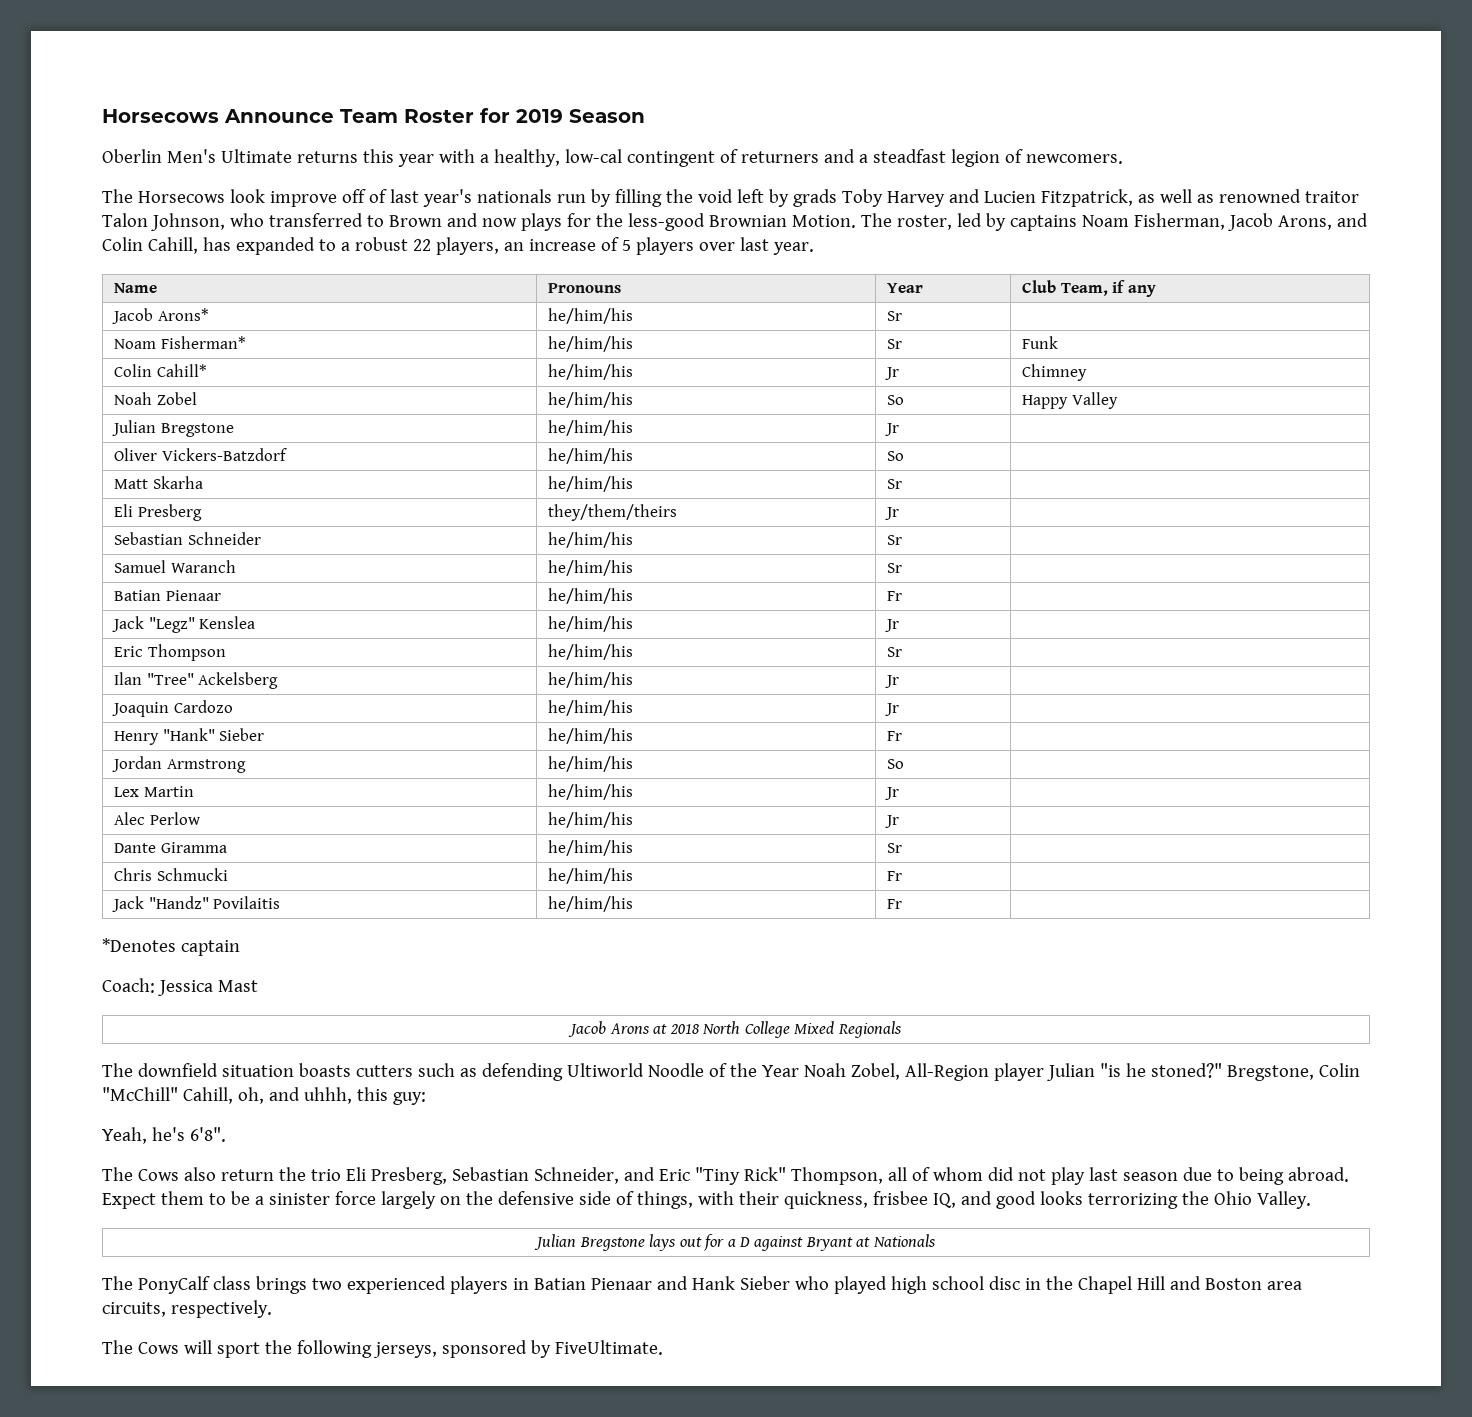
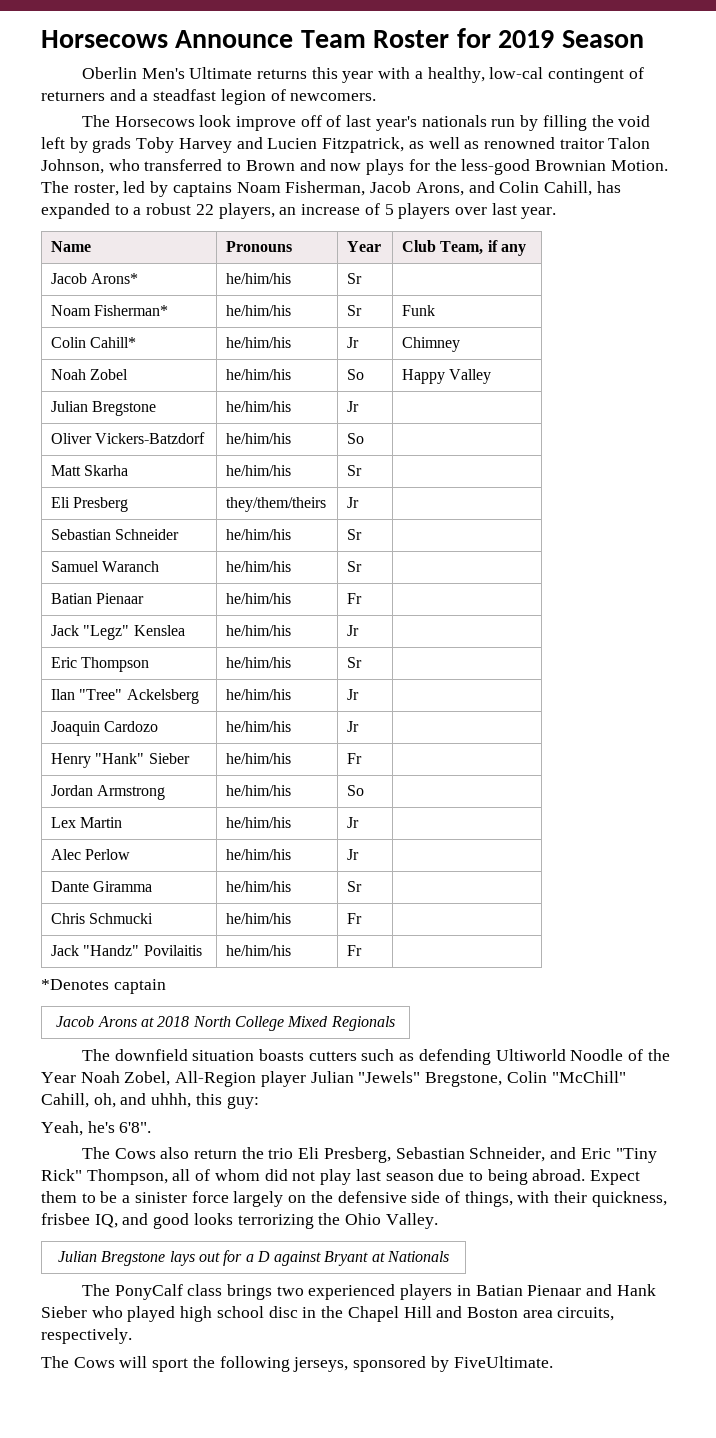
- Coach: Jessica Mast
- The downfield situation boasts cutters such as defending Ultiworld Noodle of the Year Noah Zobel, All-Region player Julian "is he stoned?" Bregstone, Colin "McChill" Cahill, oh, and uhhh, this guy:
+ The downfield situation boasts cutters such as defending Ultiworld Noodle of the Year Noah Zobel, All-Region player Julian "Jewels" Bregstone, Colin "McChill" Cahill, oh, and uhhh, this guy:

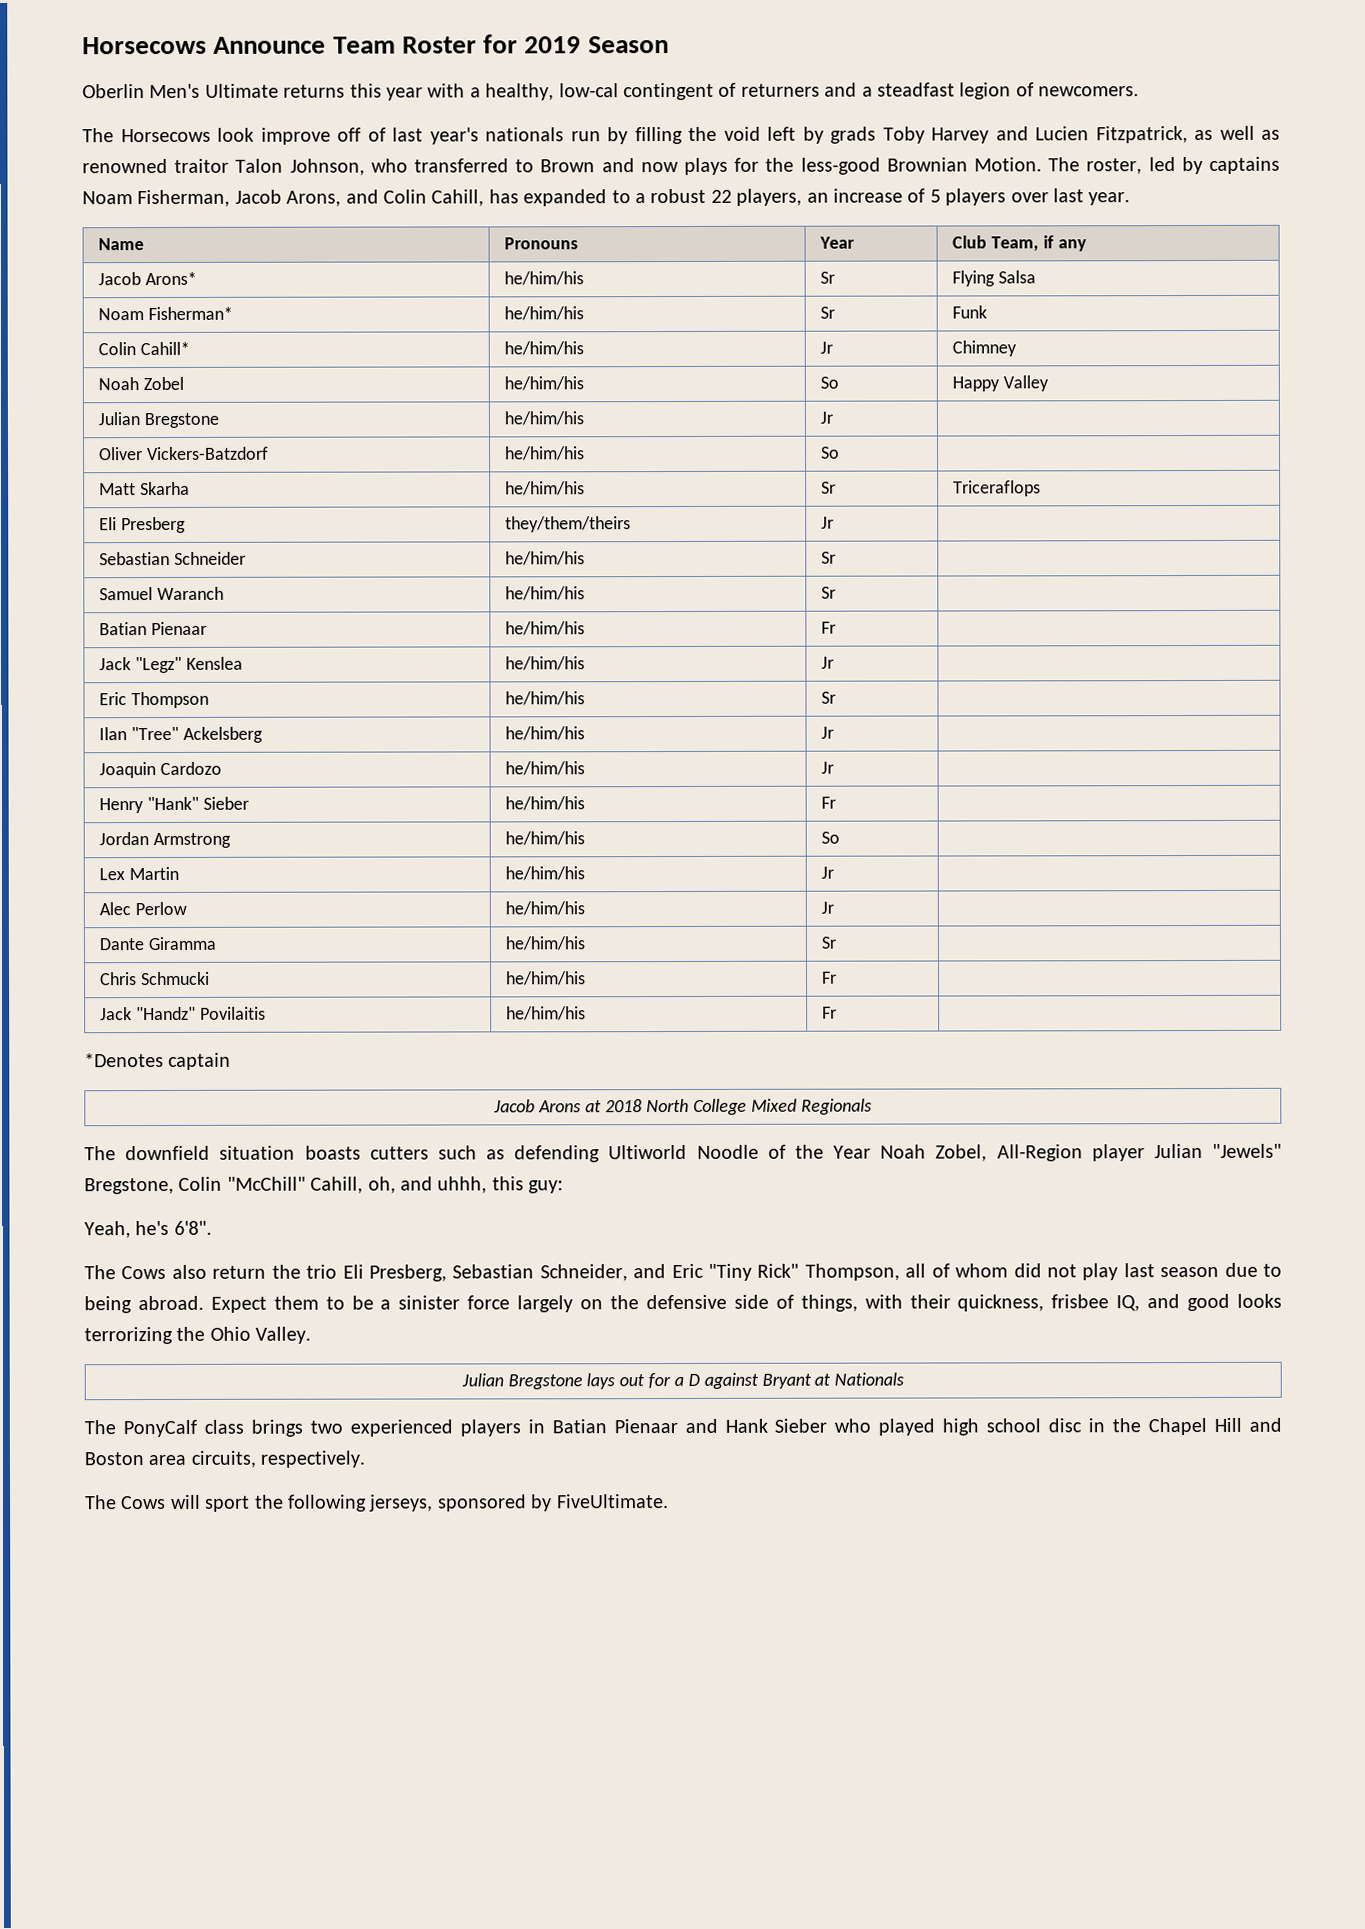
- Jacob Arons* | he/him/his | Sr |
+ Jacob Arons* | he/him/his | Sr | Flying Salsa
- Matt Skarha | he/him/his | Sr |
+ Matt Skarha | he/him/his | Sr | Triceraflops

